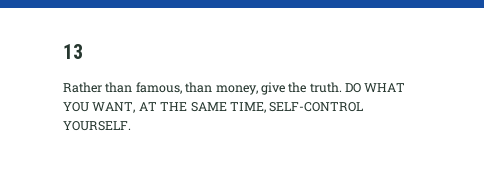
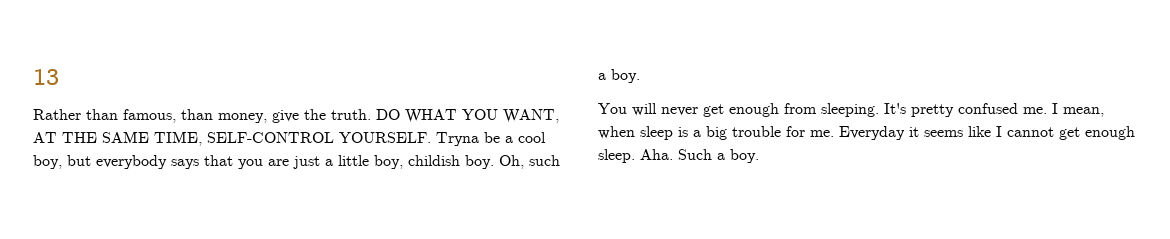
+ Tryna be a cool boy, but everybody says that you are just a little boy, childish boy. Oh, such a boy.
+ You will never get enough from sleeping. It's pretty confused me. I mean, when sleep is a big trouble for me. Everyday it seems like I cannot get enough sleep. Aha. Such a boy.

